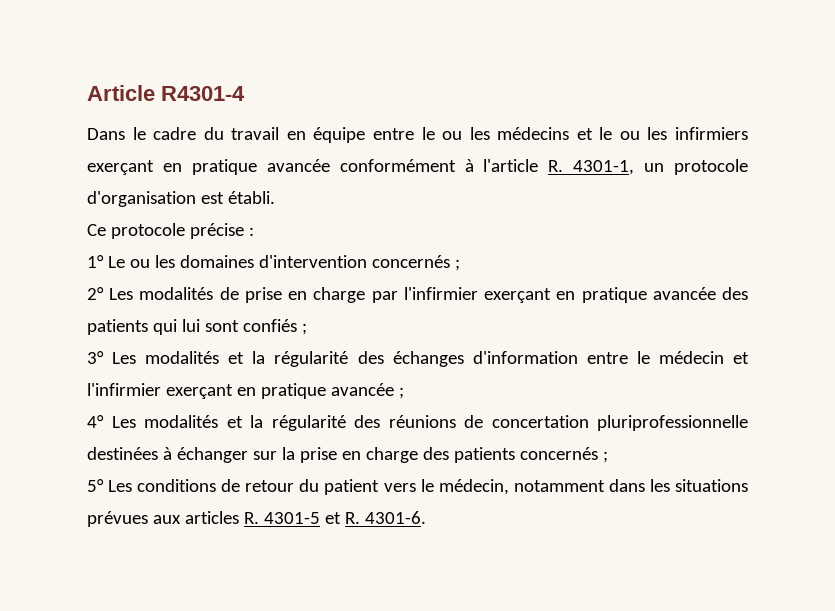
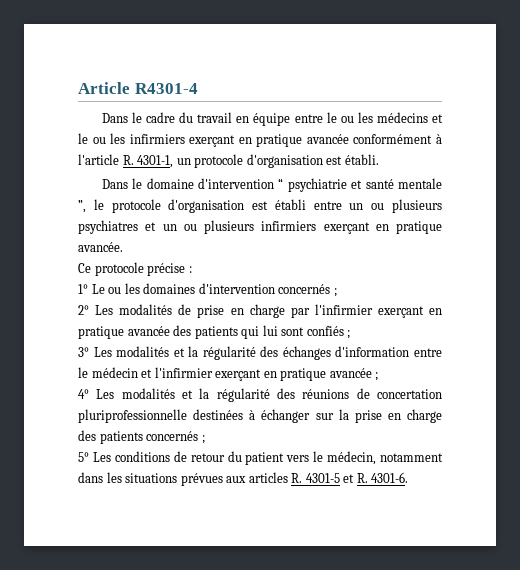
+ Dans le domaine d'intervention “ psychiatrie et santé mentale ”, le protocole d'organisation est établi entre un ou plusieurs psychiatres et un ou plusieurs infirmiers exerçant en pratique avancée.

